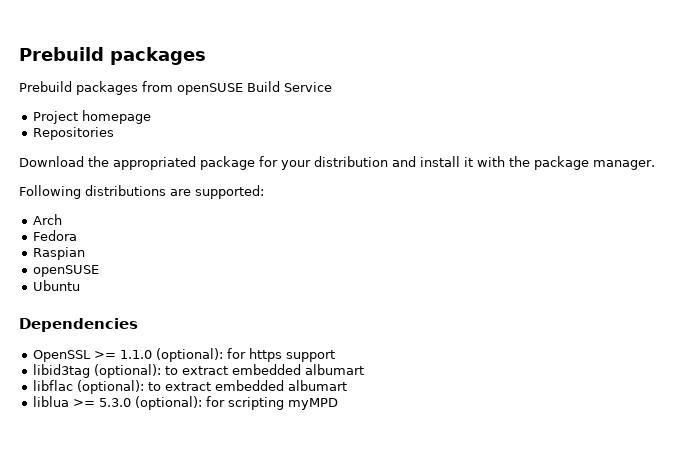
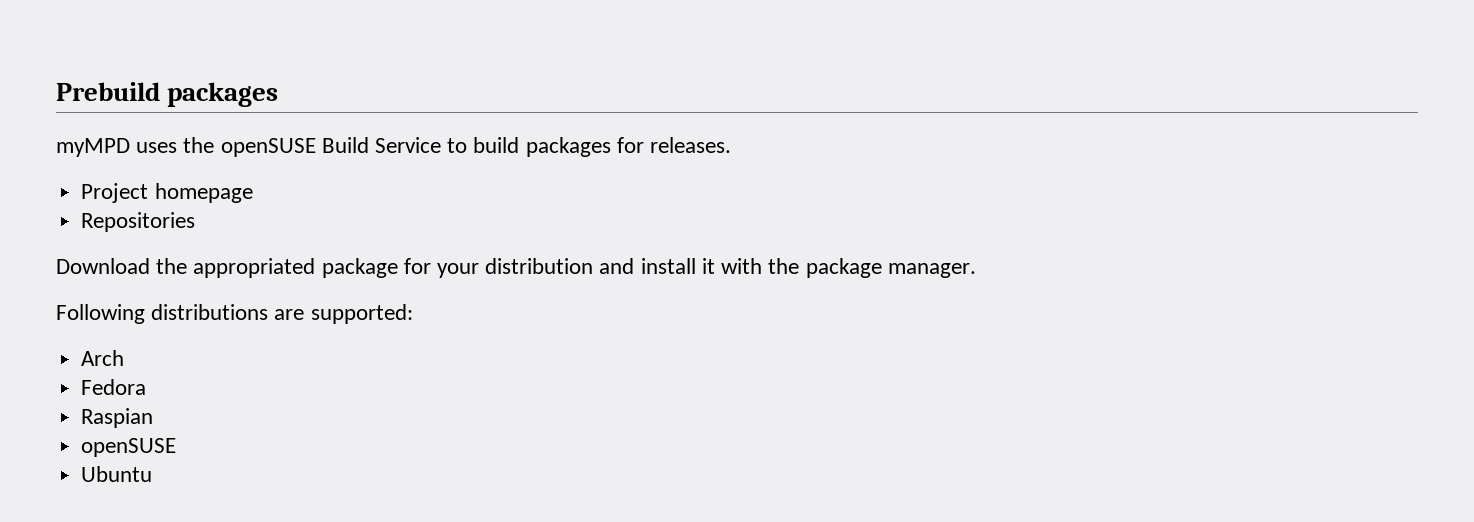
- Prebuild packages from openSUSE Build Service
+ myMPD uses the openSUSE Build Service to build packages for releases.
- Dependencies
- OpenSSL >= 1.1.0 (optional): for https support
- libid3tag (optional): to extract embedded albumart
- libflac (optional): to extract embedded albumart
- liblua >= 5.3.0 (optional): for scripting myMPD

